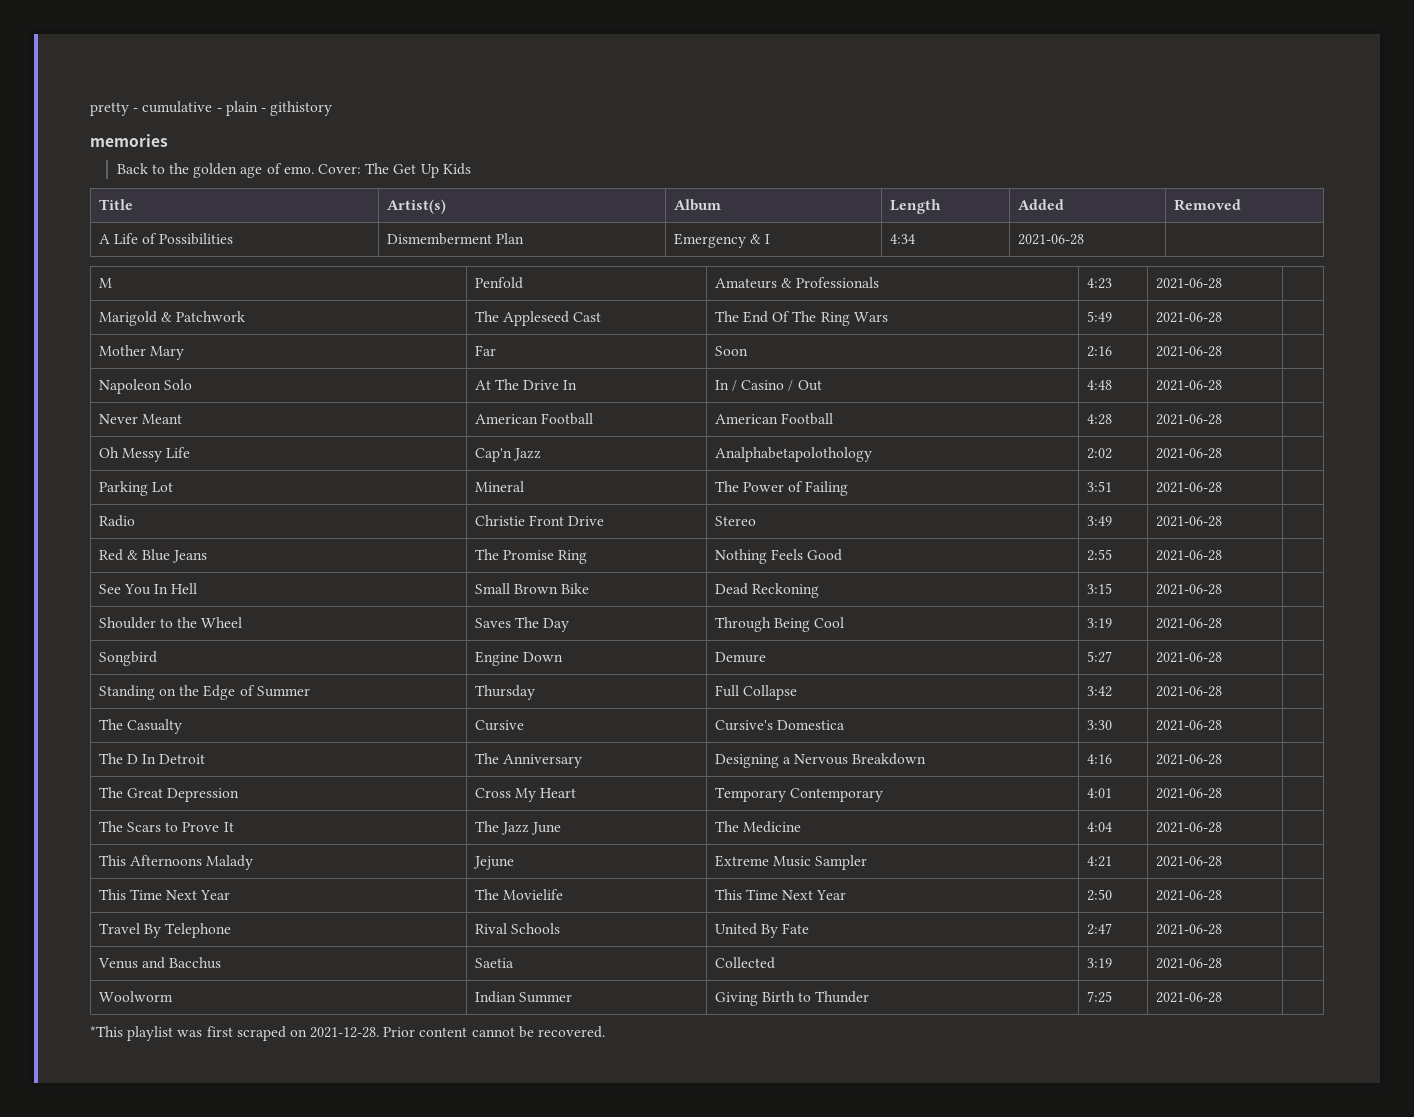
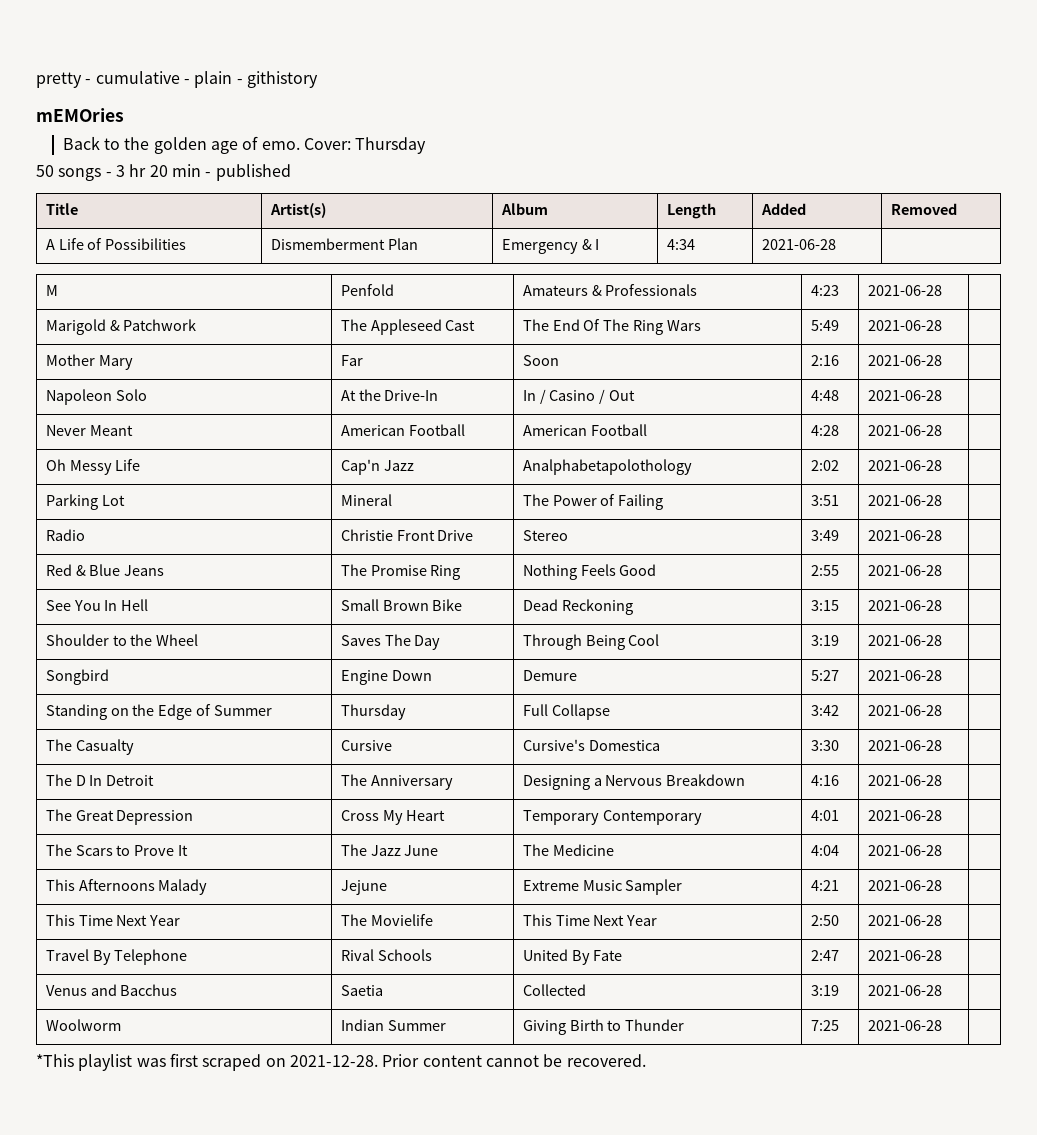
- memories
+ mEMOries
- Cover: The Get Up Kids
+ Cover: Thursday
+ 50 songs - 3 hr 20 min - published
- Napoleon Solo | At The Drive In | In / Casino / Out | 4:48 | 2021-06-28 |
+ Napoleon Solo | At the Drive-In | In / Casino / Out | 4:48 | 2021-06-28 |

